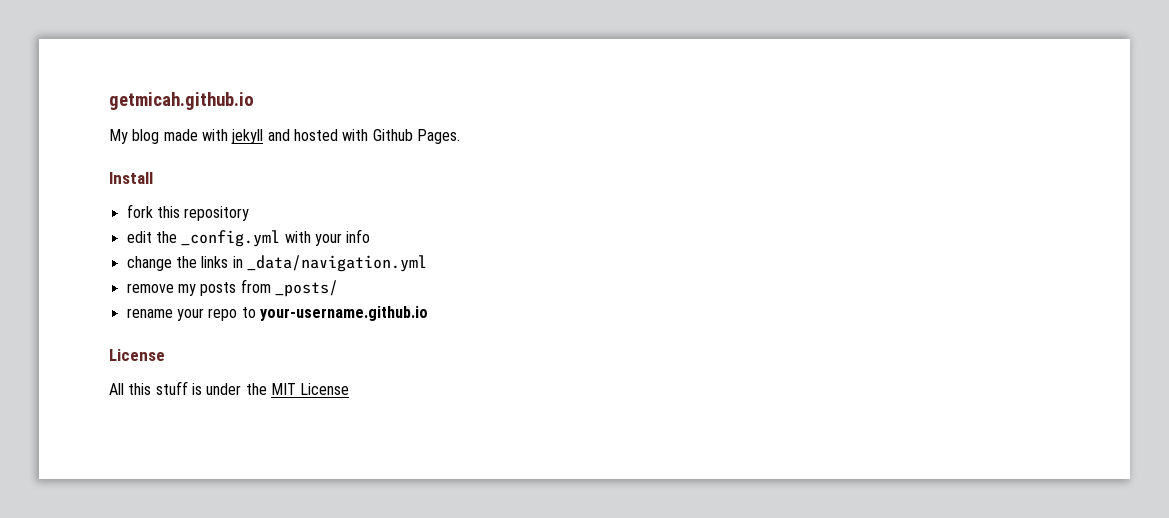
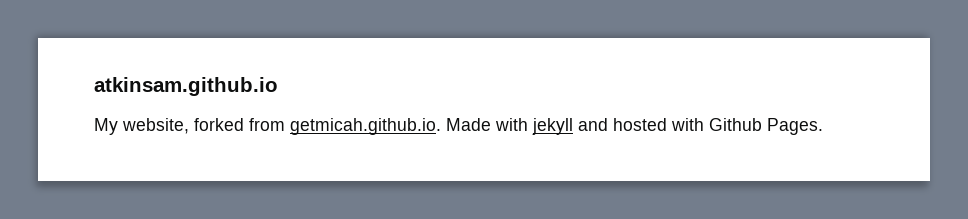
- getmicah.github.io
+ atkinsam.github.io
- My blog made with jekyll and hosted with Github Pages.
+ My website, forked from getmicah.github.io. Made with jekyll and hosted with Github Pages.
- Install
- fork this repository
- edit the _config.yml with your info
- change the links in _data/navigation.yml
- remove my posts from _posts/
- rename your repo to your-username.github.io
- License
- All this stuff is under the MIT License

